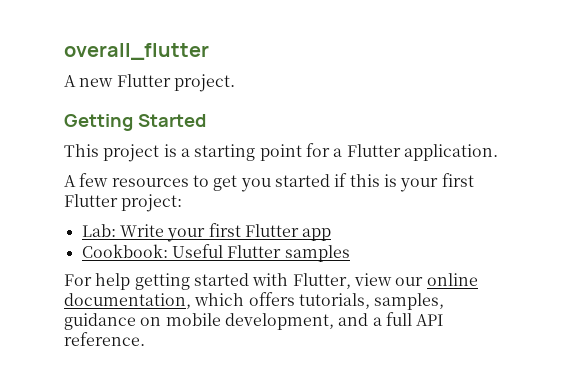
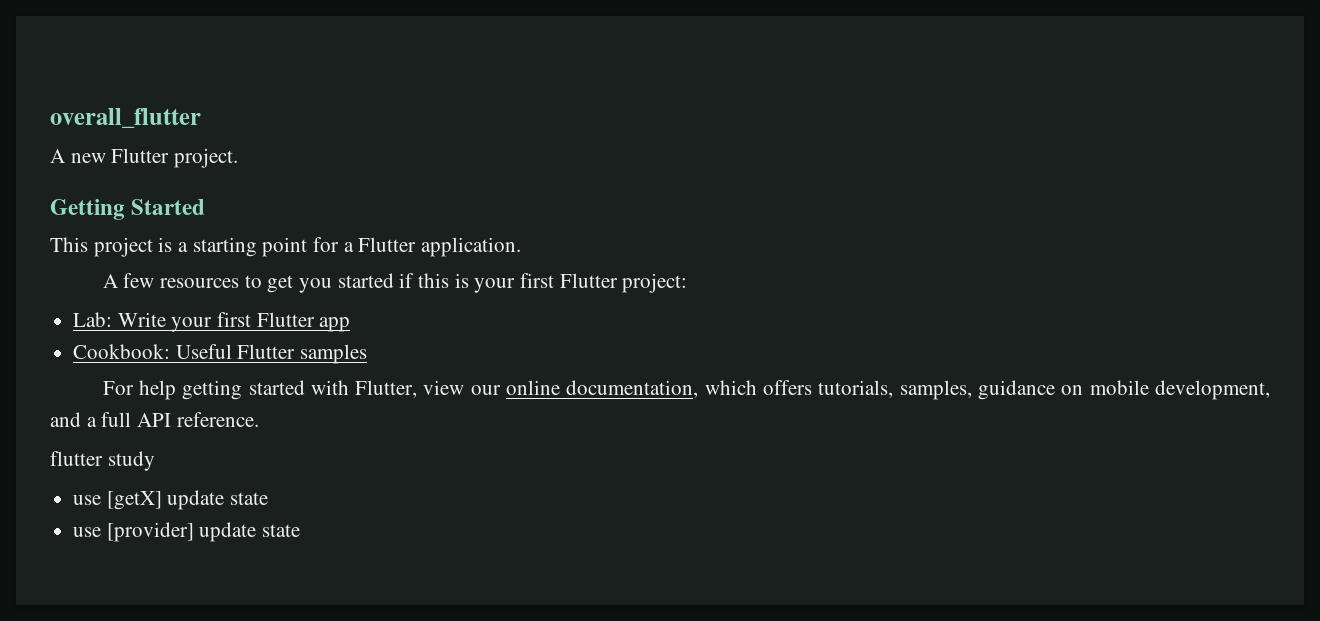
+ flutter study
+ use [getX] update state
+ use [provider] update state

